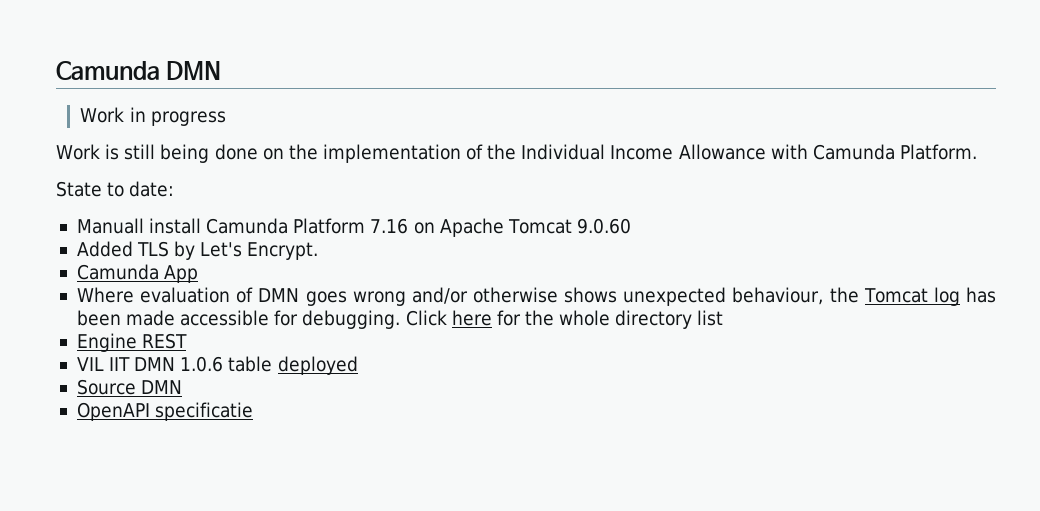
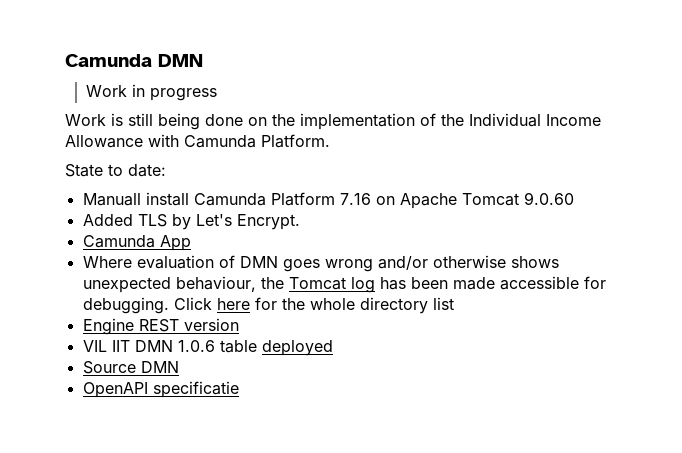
- Engine REST
+ Engine REST version

